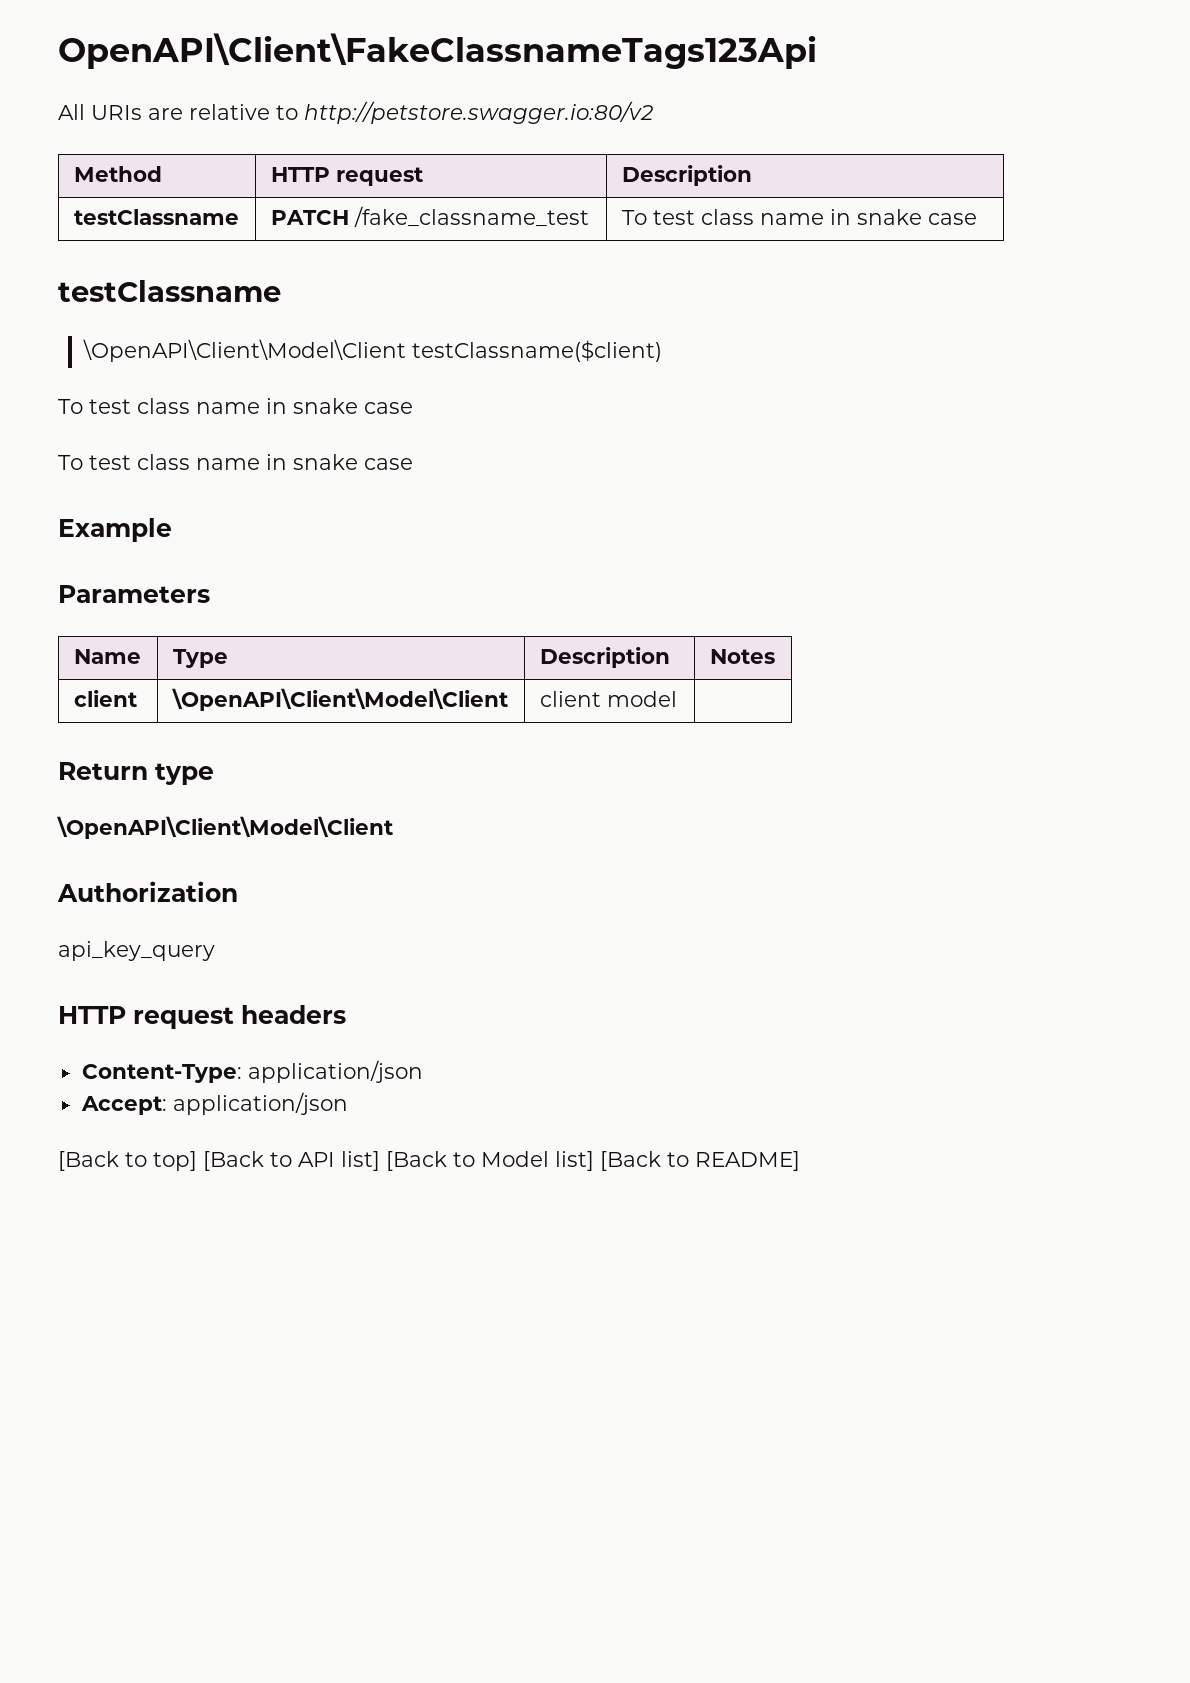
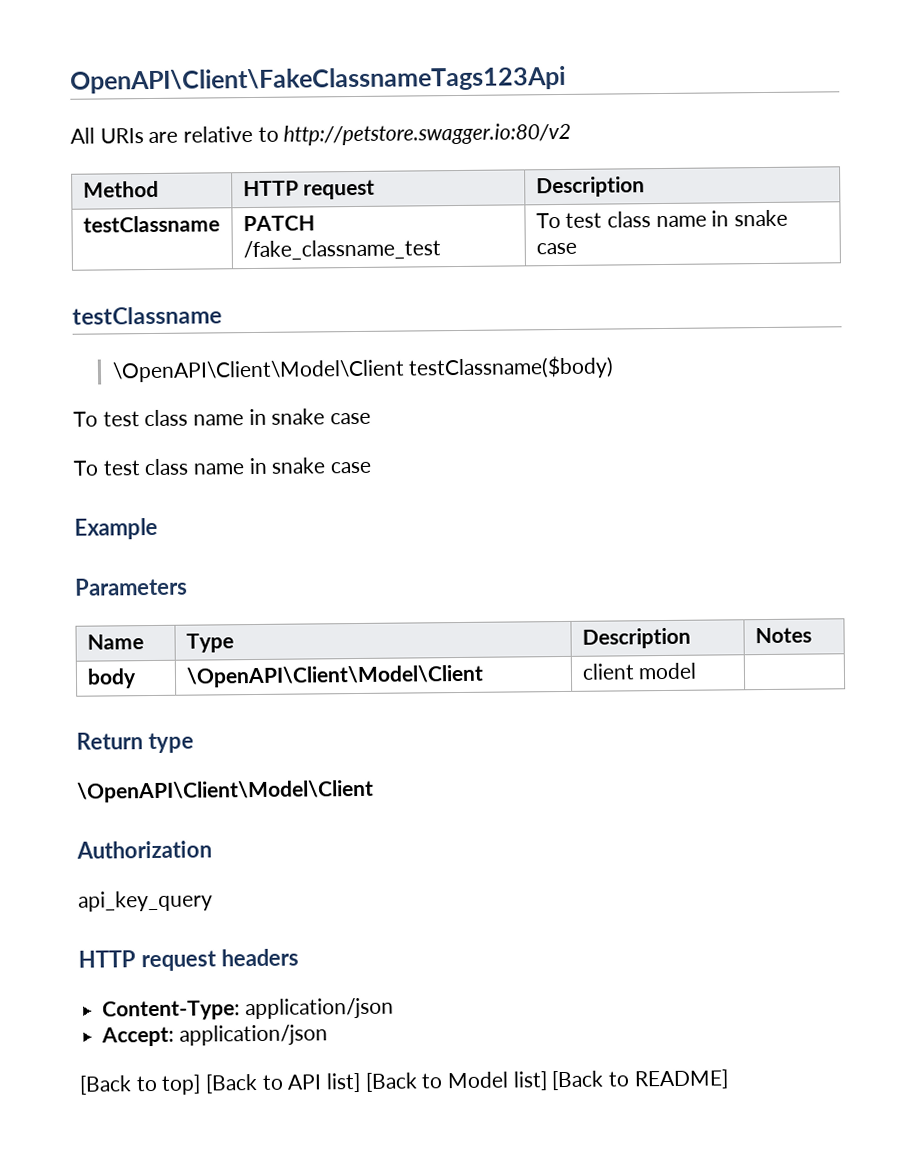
- \OpenAPI\Client\Model\Client testClassname($client)
+ \OpenAPI\Client\Model\Client testClassname($body)
- client | \OpenAPI\Client\Model\Client | client model |
+ body | \OpenAPI\Client\Model\Client | client model |

